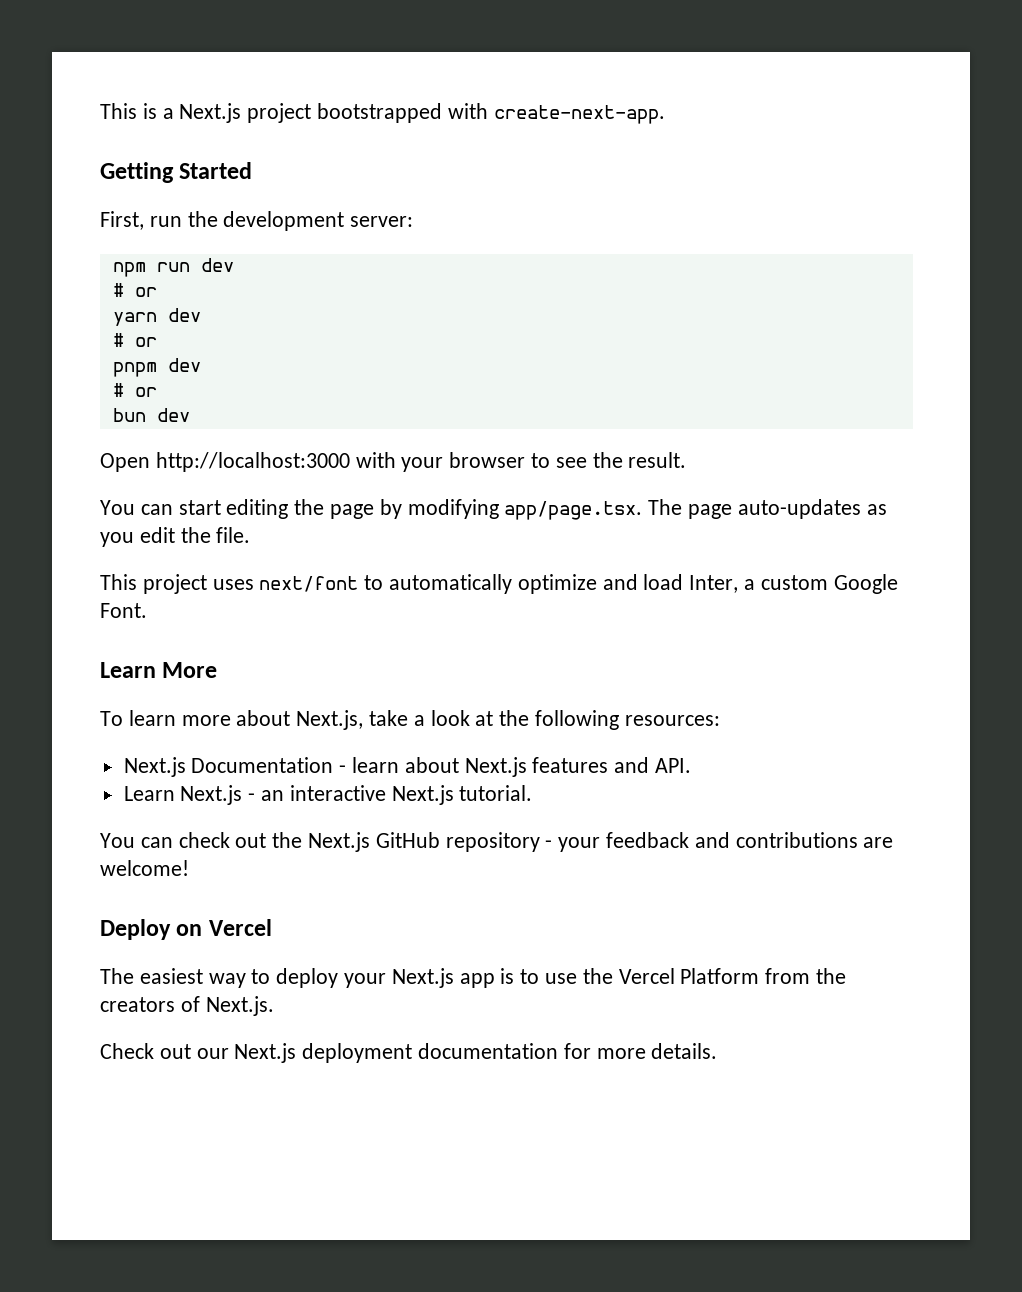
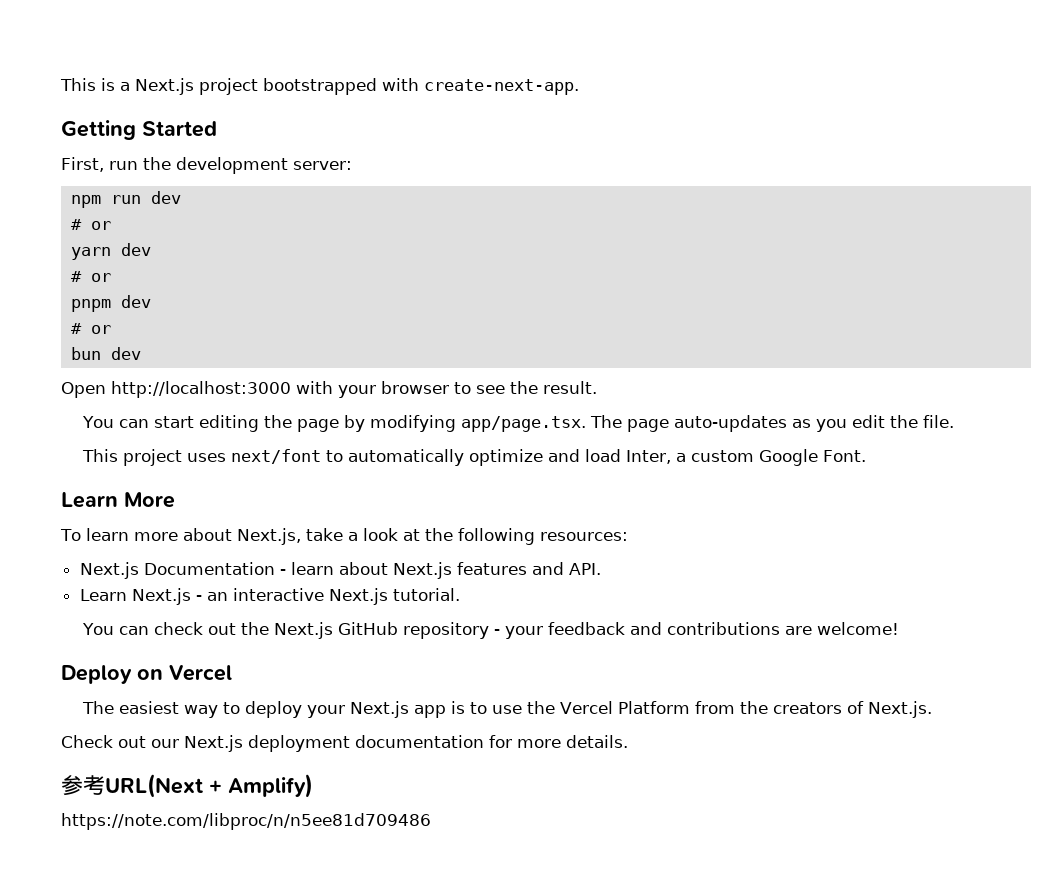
+ 参考URL(Next + Amplify)
+ https://note.com/libproc/n/n5ee81d709486

